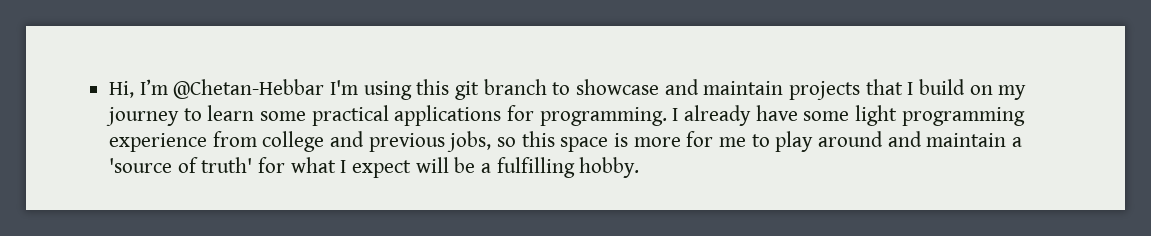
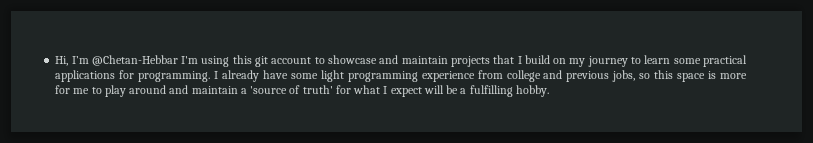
- Hi, I’m @Chetan-Hebbar I'm using this git branch to showcase and maintain projects that I build on my journey to learn some practical applications for programming.
+ Hi, I’m @Chetan-Hebbar I'm using this git account to showcase and maintain projects that I build on my journey to learn some practical applications for programming.

